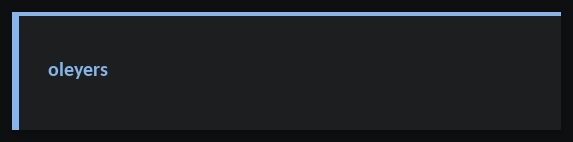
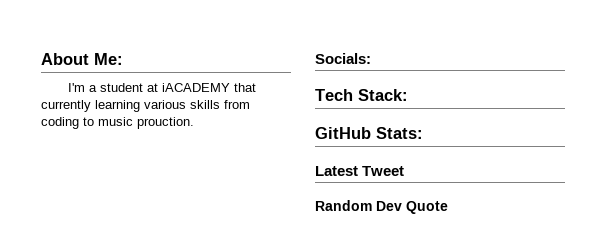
- oleyers
+ About Me:
+ I'm a student at iACADEMY that currently learning various skills from coding to music prouction.
+ Socials:
+ Tech Stack:
+ GitHub Stats:
+ Latest Tweet
+ Random Dev Quote

